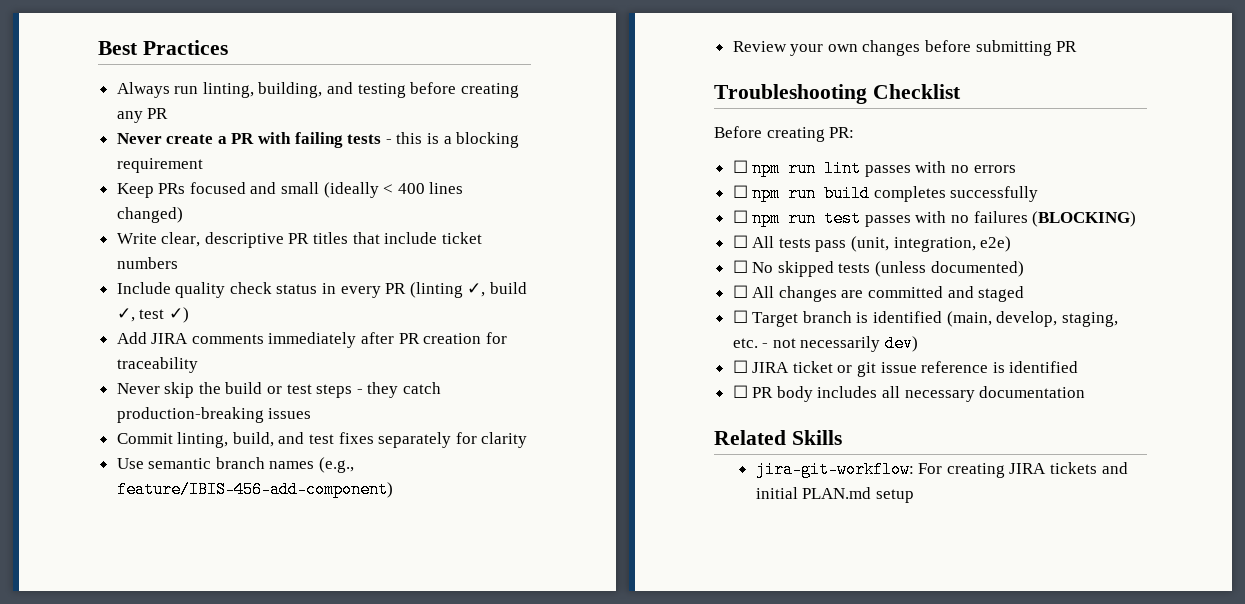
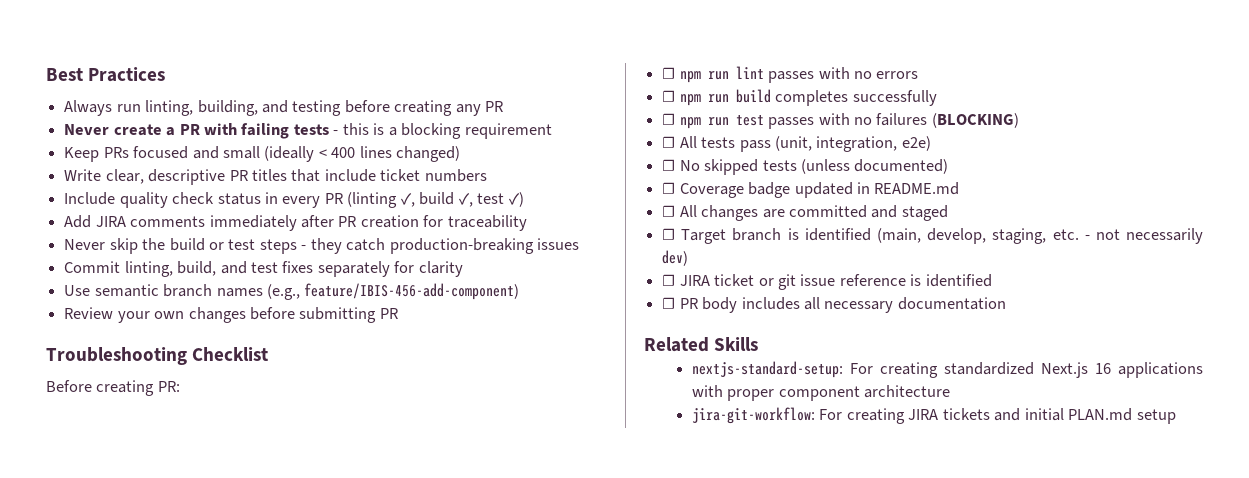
+ ☐ Coverage badge updated in README.md
+ nextjs-standard-setup: For creating standardized Next.js 16 applications with proper component architecture

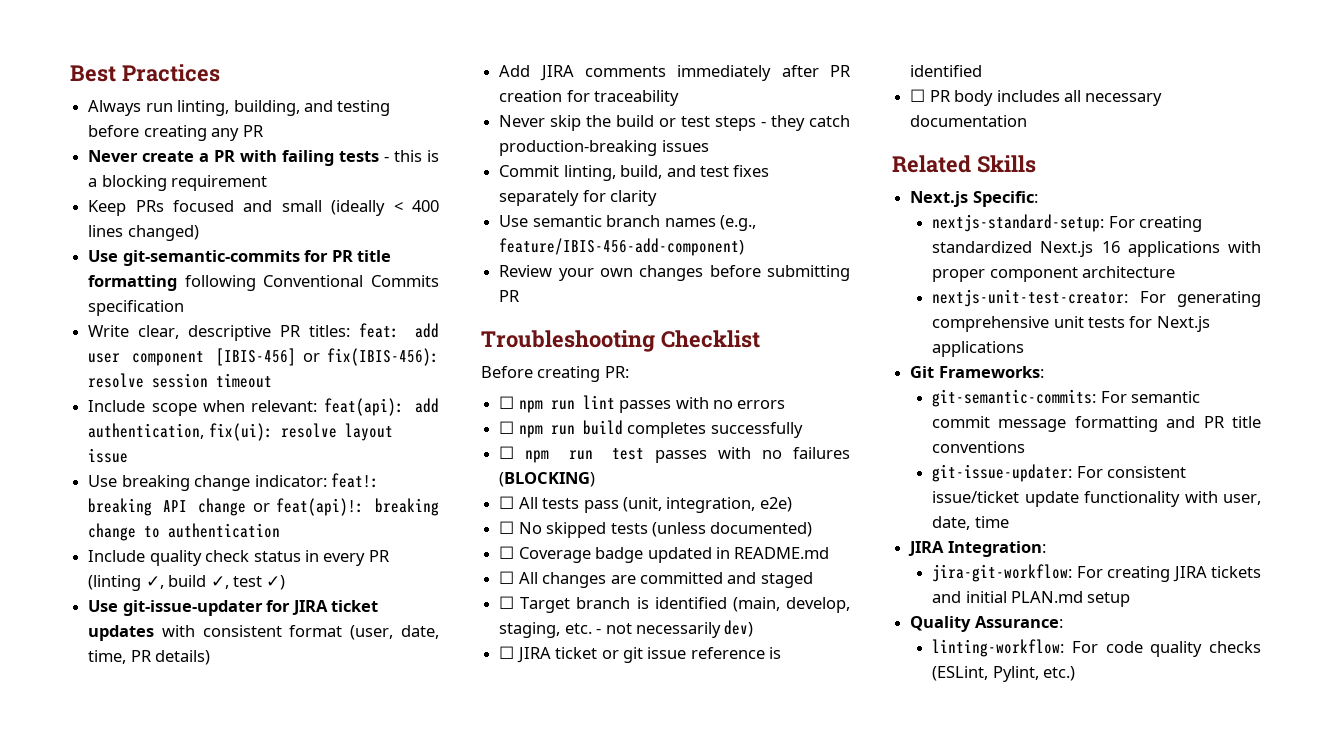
- Write clear, descriptive PR titles that include ticket numbers
+ Use git-semantic-commits for PR title formatting following Conventional Commits specification
+ Write clear, descriptive PR titles: feat: add user component [IBIS-456] or fix(IBIS-456): resolve session timeout
+ Include scope when relevant: feat(api): add authentication, fix(ui): resolve layout issue
+ Use breaking change indicator: feat!: breaking API change or feat(api)!: breaking change to authentication
+ Use git-issue-updater for JIRA ticket updates with consistent format (user, date, time, PR details)
+ Next.js Specific:
+ nextjs-unit-test-creator: For generating comprehensive unit tests for Next.js applications
+ Git Frameworks:
+ git-semantic-commits: For semantic commit message formatting and PR title conventions
+ git-issue-updater: For consistent issue/ticket update functionality with user, date, time
+ JIRA Integration:
+ Quality Assurance:
+ linting-workflow: For code quality checks (ESLint, Pylint, etc.)

